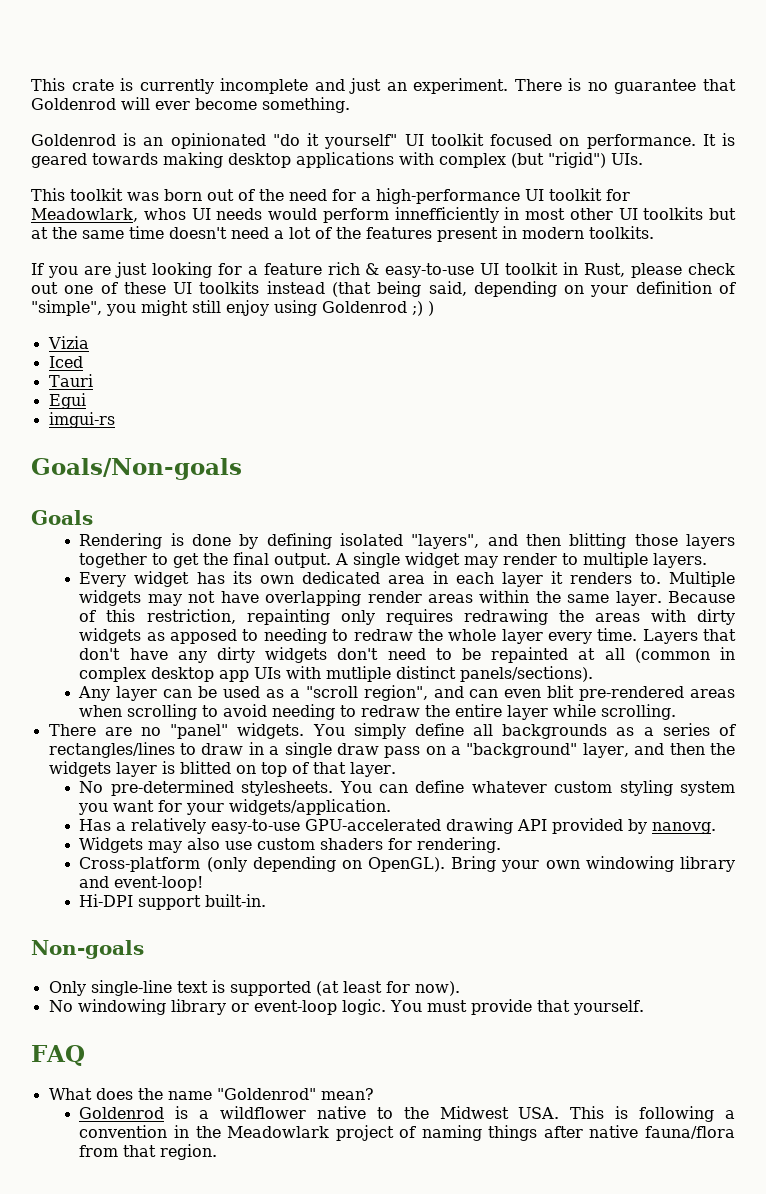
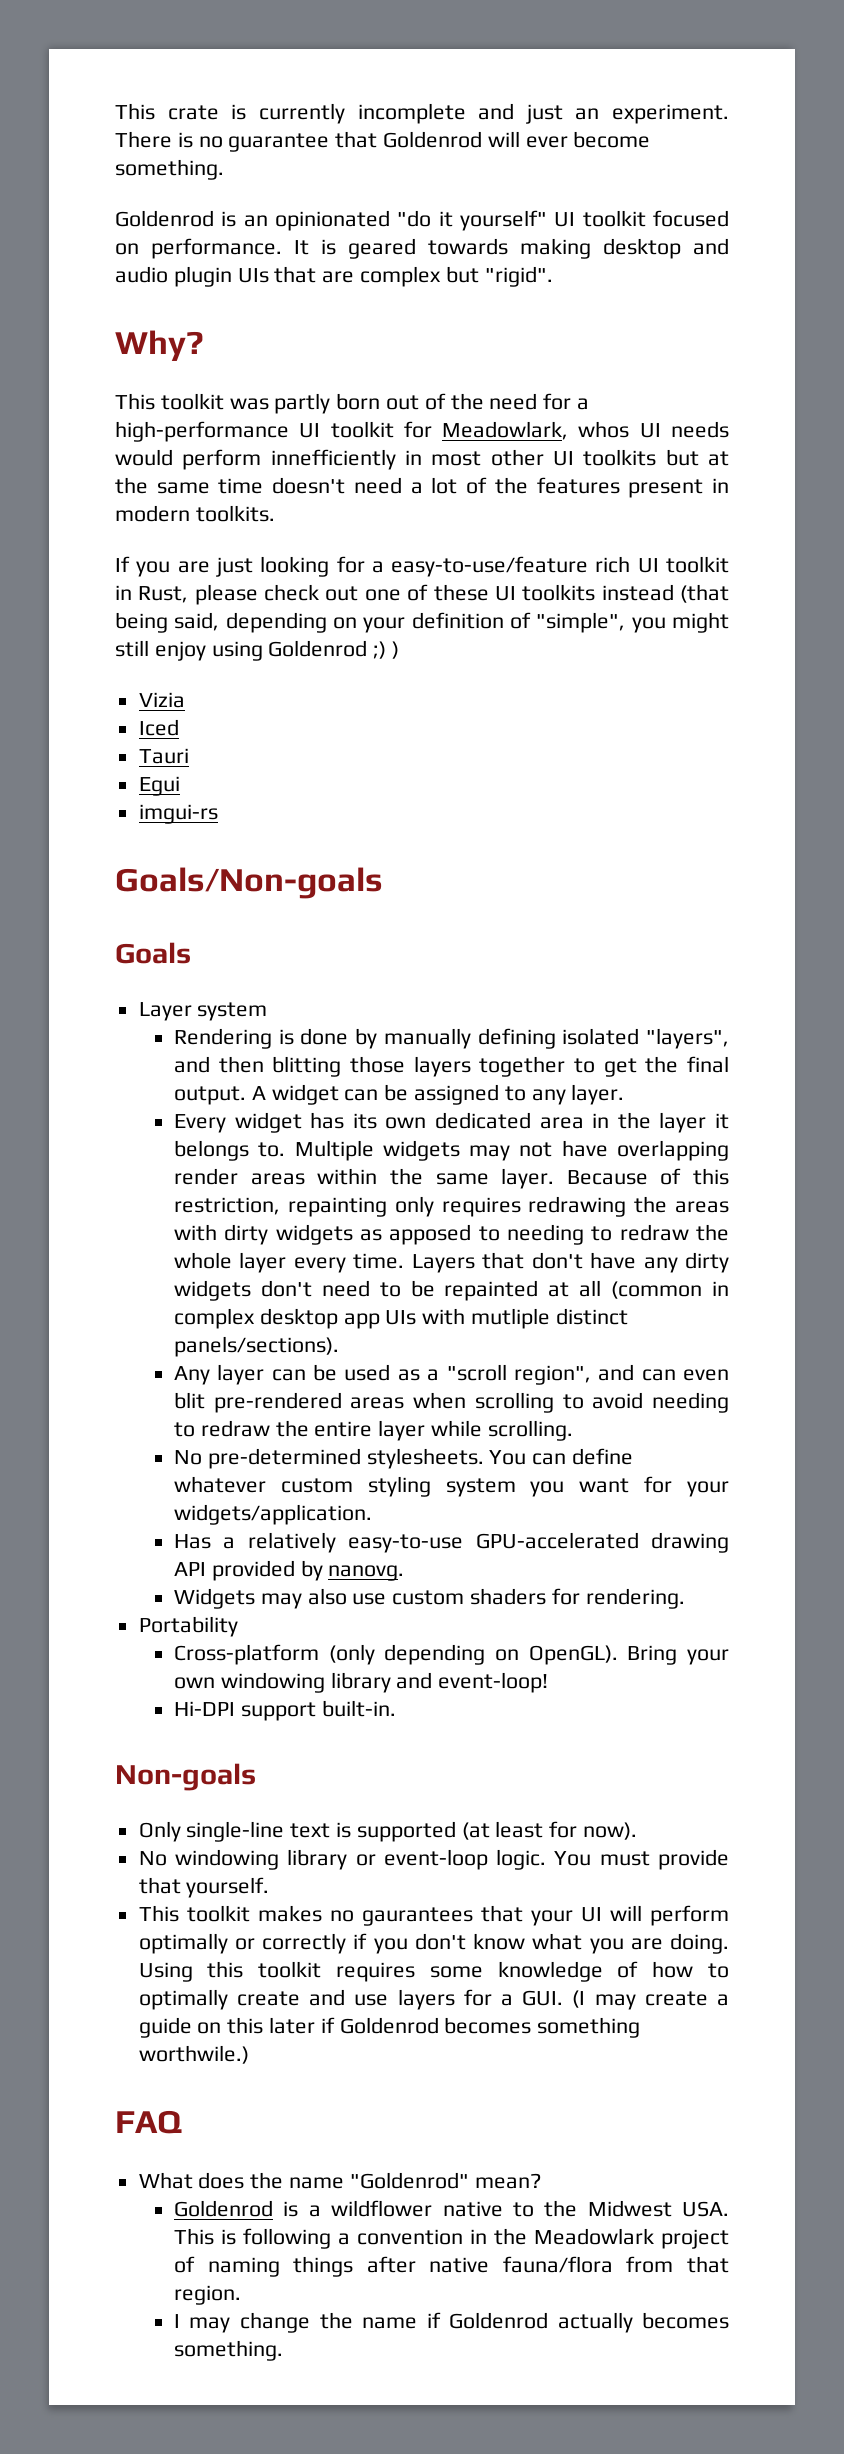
- It is geared towards making desktop applications with complex (but "rigid") UIs.
+ It is geared towards making desktop and audio plugin UIs that are complex but "rigid".
+ Why?
- This toolkit was born out of the need for a high-performance UI toolkit for Meadowlark, whos UI needs would perform innefficiently in most other UI toolkits but at the same time doesn't need a lot of the features present in modern toolkits.
+ This toolkit was partly born out of the need for a high-performance UI toolkit for Meadowlark, whos UI needs would perform innefficiently in most other UI toolkits but at the same time doesn't need a lot of the features present in modern toolkits.
- If you are just looking for a feature rich & easy-to-use UI toolkit in Rust, please check out one of these UI toolkits instead (that being said, depending on your definition of "simple", you might still enjoy using Goldenrod ;) )
+ If you are just looking for a easy-to-use/feature rich UI toolkit in Rust, please check out one of these UI toolkits instead (that being said, depending on your definition of "simple", you might still enjoy using Goldenrod ;) )
+ Layer system
- Rendering is done by defining isolated "layers", and then blitting those layers together to get the final output.
+ Rendering is done by manually defining isolated "layers", and then blitting those layers together to get the final output.
- A single widget may render to multiple layers.
+ A widget can be assigned to any layer.
- Every widget has its own dedicated area in each layer it renders to.
+ Every widget has its own dedicated area in the layer it belongs to.
- There are no "panel" widgets. You simply define all backgrounds as a series of rectangles/lines to draw in a single draw pass on a "background" layer, and then the widgets layer is blitted on top of that layer.
+ Portability
+ This toolkit makes no gaurantees that your UI will perform optimally or correctly if you don't know what you are doing. Using this toolkit requires some knowledge of how to optimally create and use layers for a GUI. (I may create a guide on this later if Goldenrod becomes something worthwile.)
+ I may change the name if Goldenrod actually becomes something.

